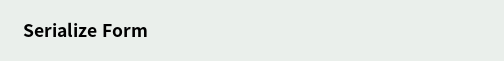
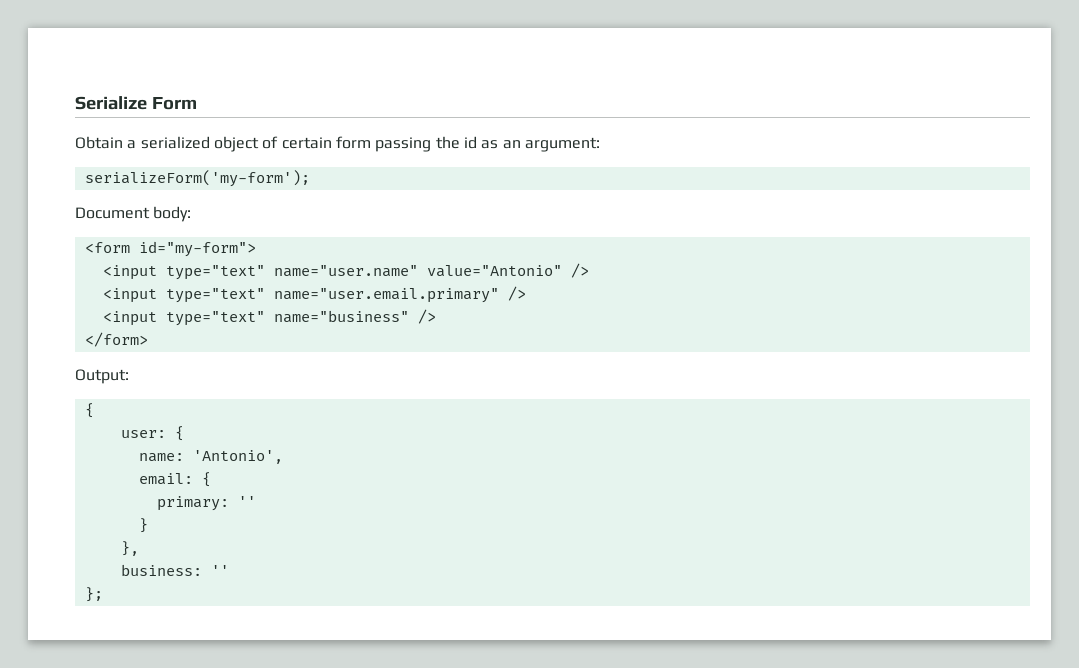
+ Obtain a serialized object of certain form passing the id as an argument:
+ serializeForm('my-form');
+ Document body:
+ <form id="my-form">
+ <input type="text" name="user.name" value="Antonio" />
+ <input type="text" name="user.email.primary" />
+ <input type="text" name="business" />
+ </form>
+ Output:
+ {
+ user: {
+ name: 'Antonio',
+ email: {
+ primary: ''
+ }
+ },
+ business: ''
+ };

